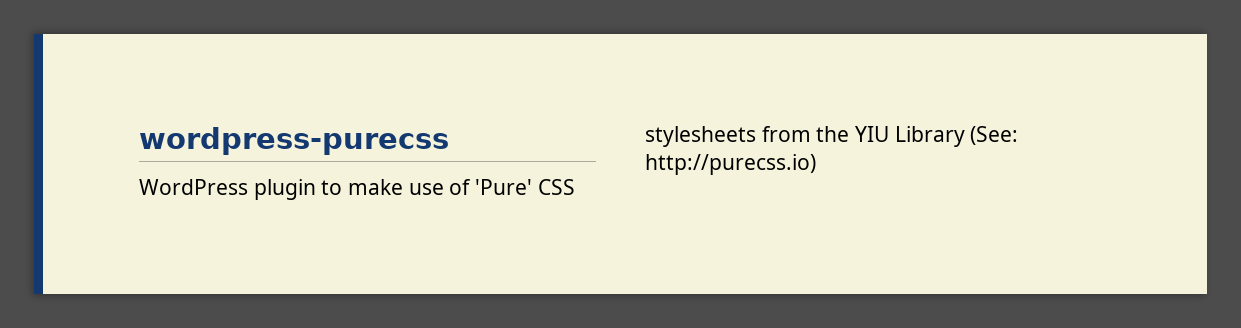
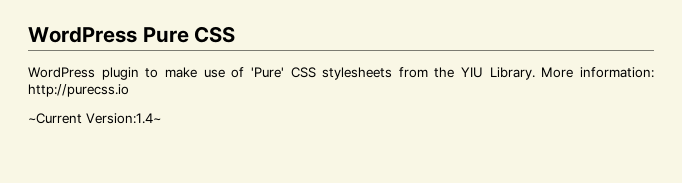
- wordpress-purecss
+ WordPress Pure CSS
- WordPress plugin to make use of 'Pure' CSS stylesheets from the YIU Library (See: http://purecss.io)
+ WordPress plugin to make use of 'Pure' CSS stylesheets from the YIU Library. More information: http://purecss.io
+ ~Current Version:1.4~

